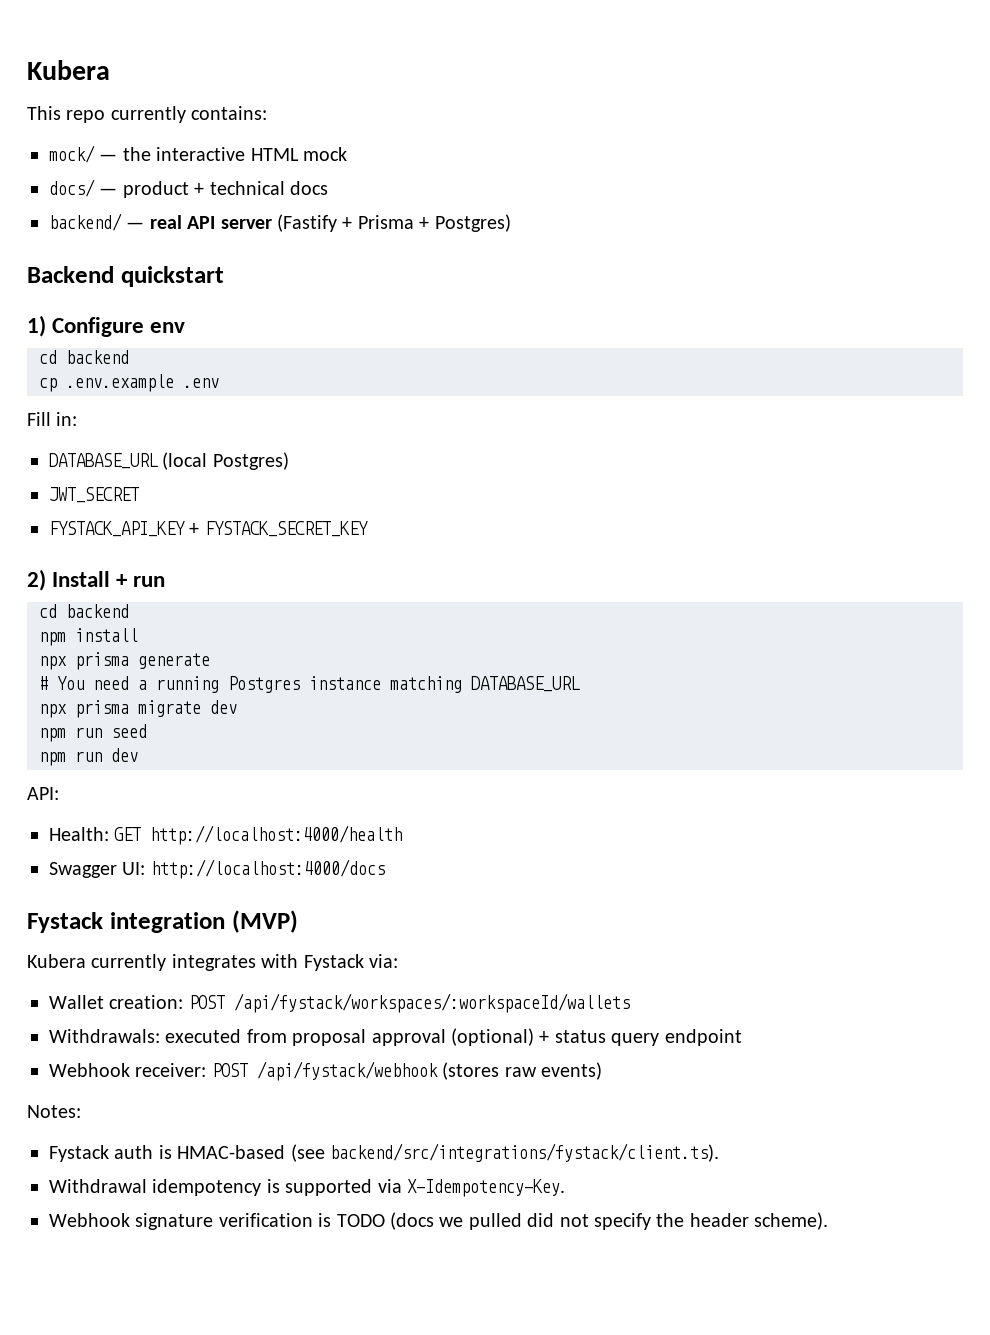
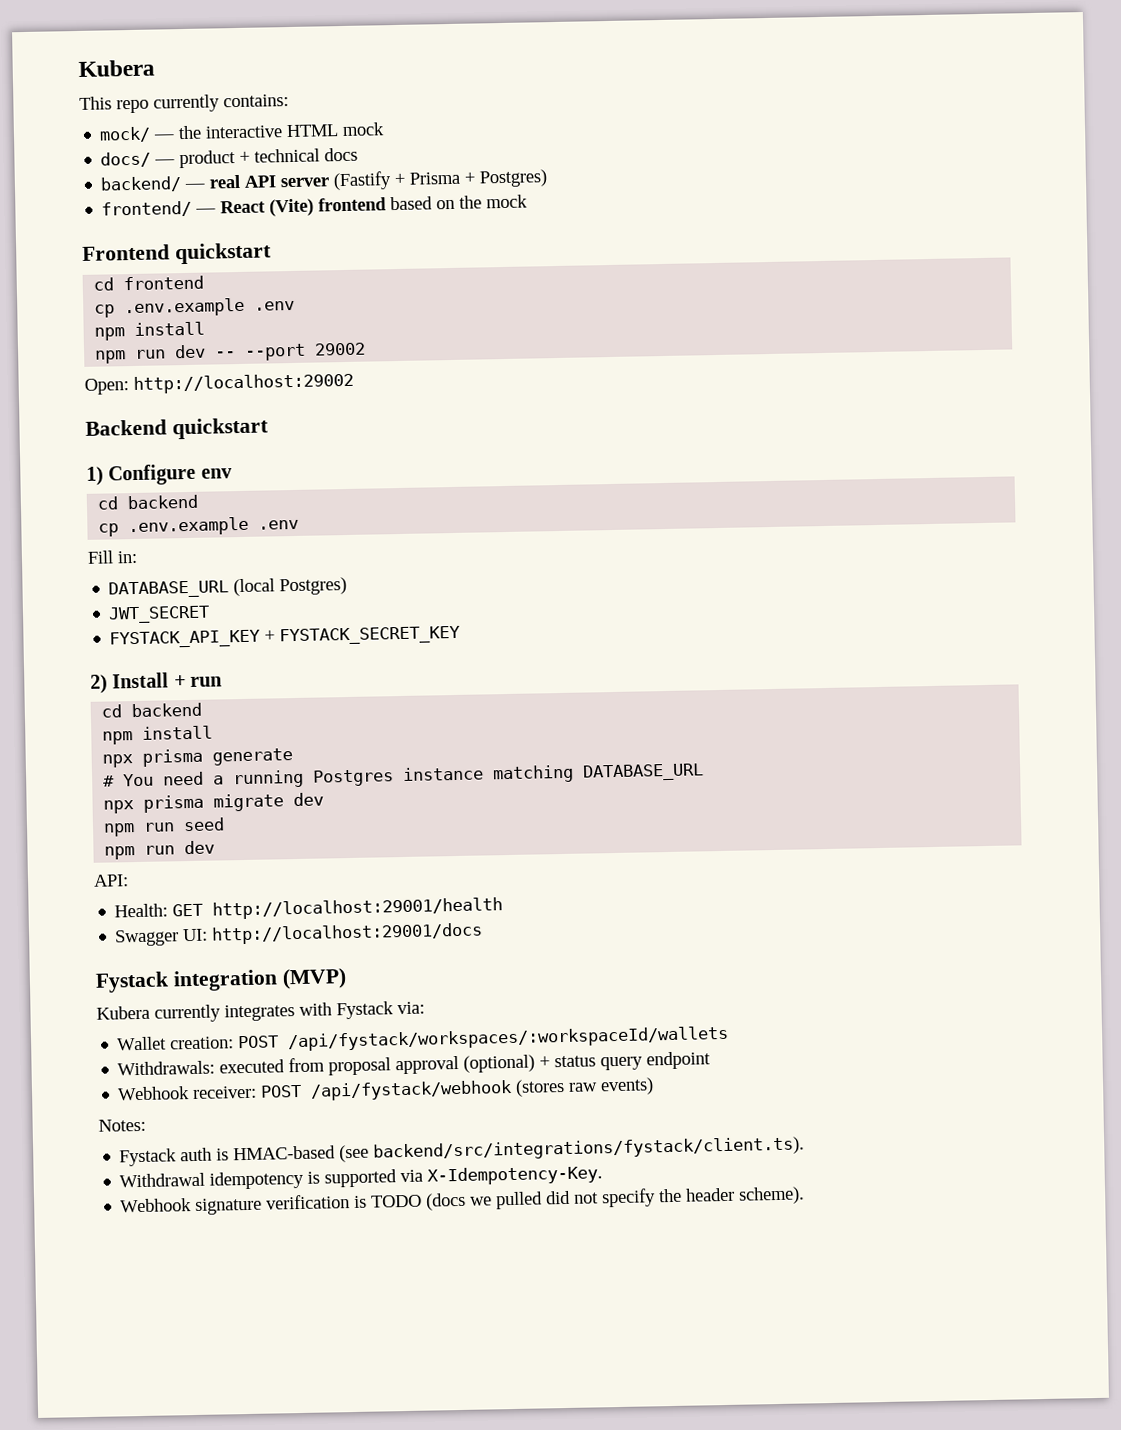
+ frontend/ — React (Vite) frontend based on the mock
+ Frontend quickstart
+ cd frontend
+ cp .env.example .env
+ npm install
+ npm run dev -- --port 29002
+ Open: http://localhost:29002
- Health: GET http://localhost:4000/health
+ Health: GET http://localhost:29001/health
- Swagger UI: http://localhost:4000/docs
+ Swagger UI: http://localhost:29001/docs

